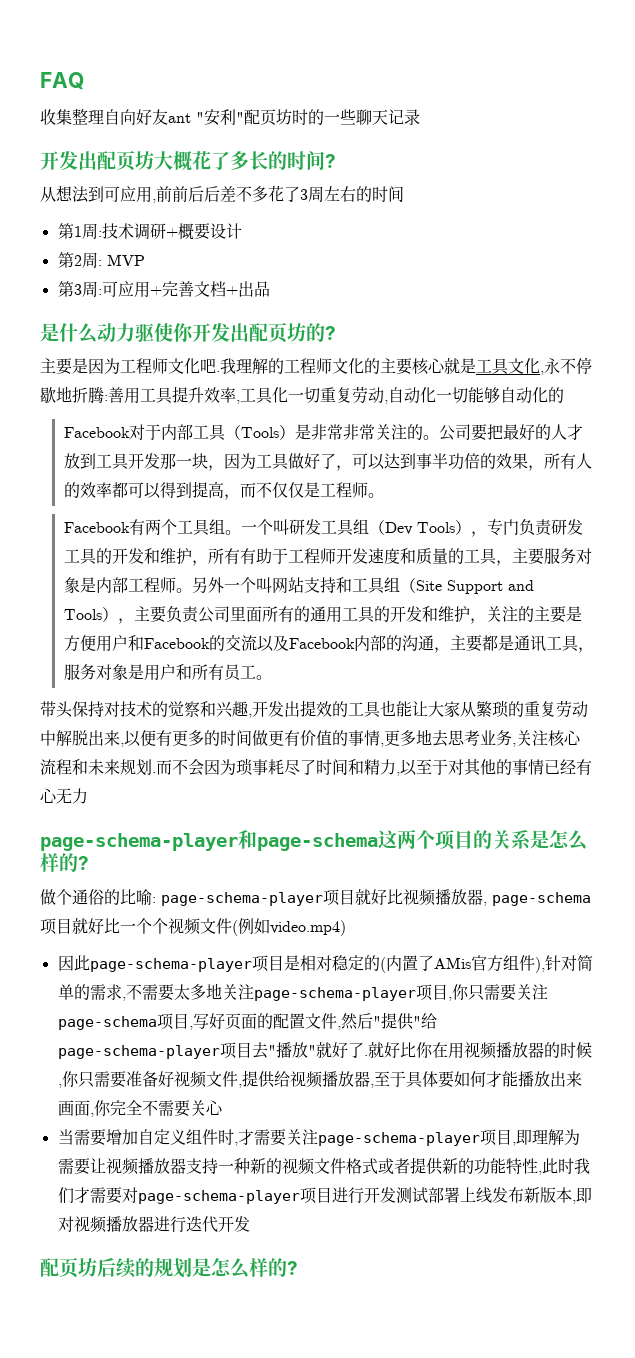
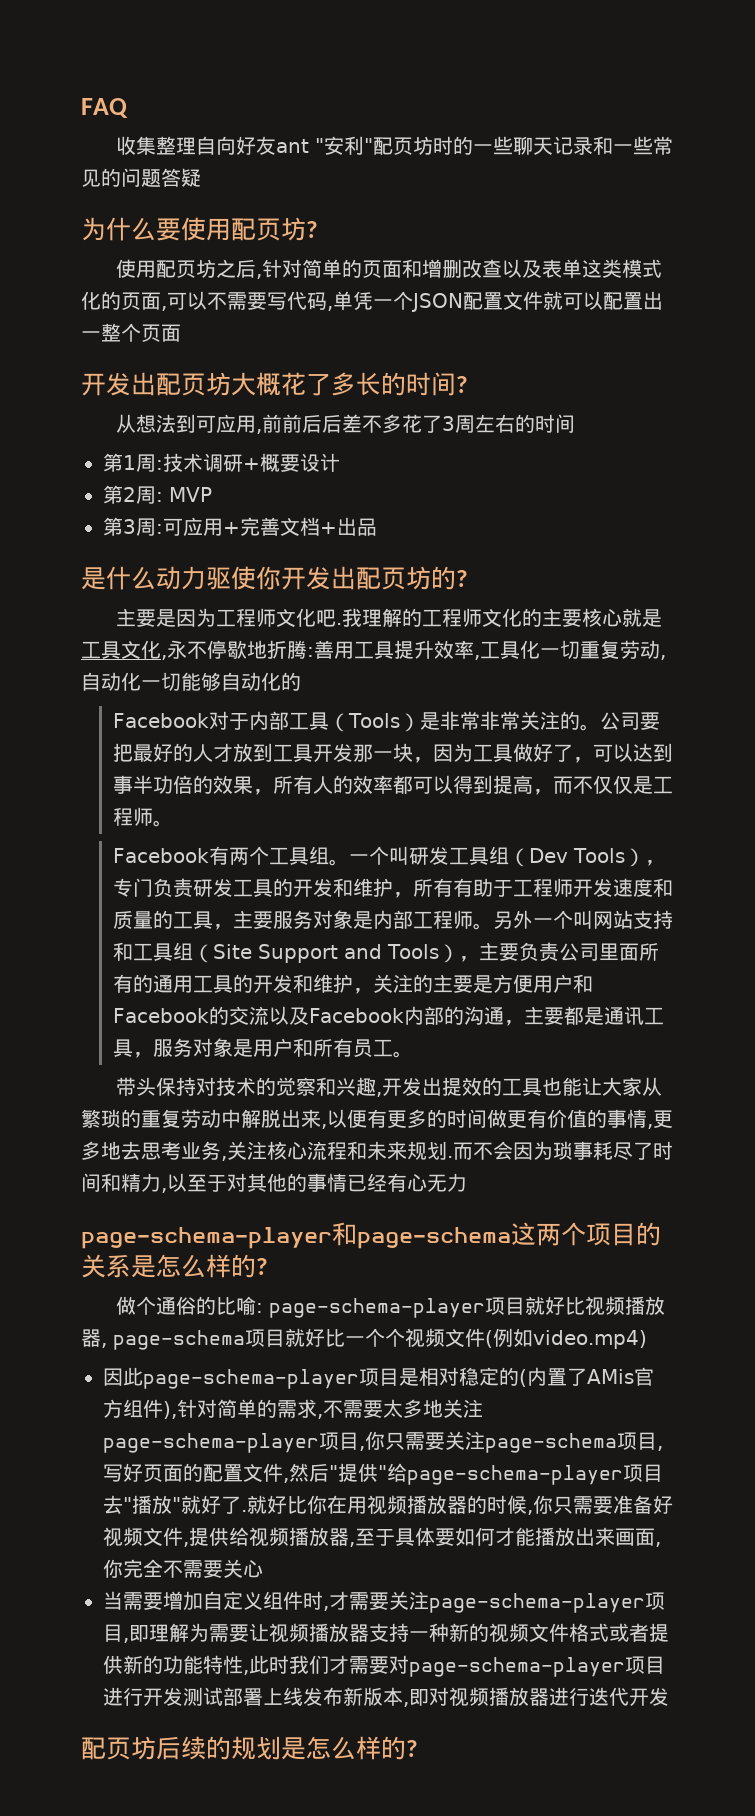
- 收集整理自向好友ant "安利"配页坊时的一些聊天记录
+ 收集整理自向好友ant "安利"配页坊时的一些聊天记录和一些常见的问题答疑
+ 为什么要使用配页坊?
+ 使用配页坊之后,针对简单的页面和增删改查以及表单这类模式化的页面,可以不需要写代码,单凭一个JSON配置文件就可以配置出一整个页面

